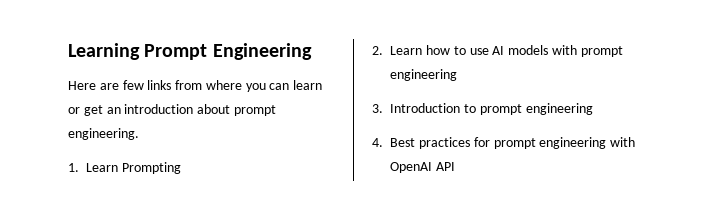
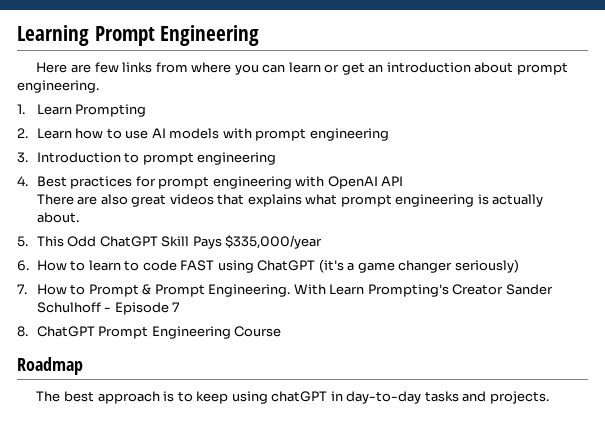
+ There are also great videos that explains what prompt engineering is actually about.
+ 5. This Odd ChatGPT Skill Pays $335,000/year
+ 6. How to learn to code FAST using ChatGPT (it's a game changer seriously)
+ 7. How to Prompt & Prompt Engineering. With Learn Prompting's Creator Sander Schulhoff - Episode 7
+ 8. ChatGPT Prompt Engineering Course
+ Roadmap
+ The best approach is to keep using chatGPT in day-to-day tasks and projects.

